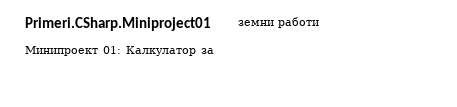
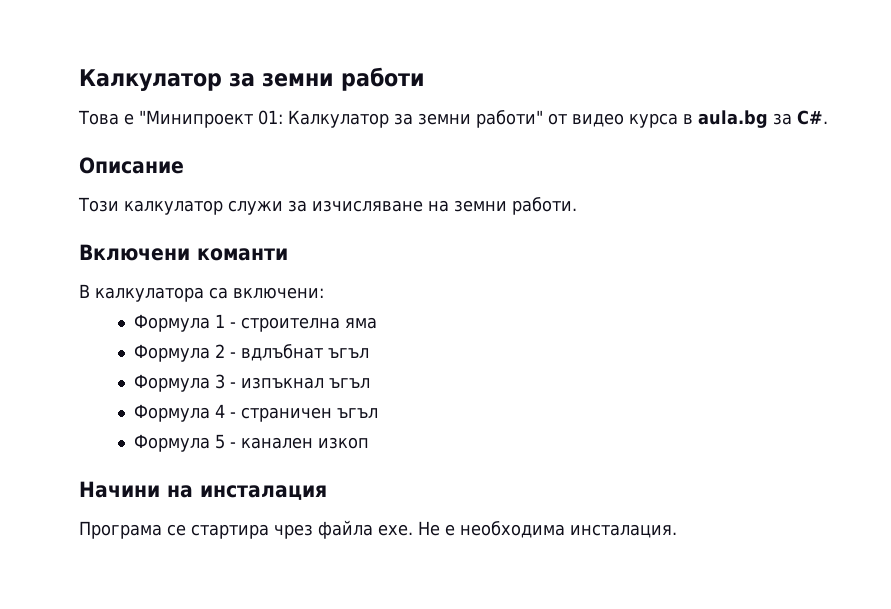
- Primeri.CSharp.Miniproject01
- Минипроект 01: Калкулатор за земни работи
+ Калкулатор за земни работи
+ Това е "Минипроект 01: Калкулатор за земни работи" от видео курса в аula.bg за C#.
+ Описание
+ Този калкулатор служи за изчисляване на земни работи.
+ Включени команти
+ В калкулатора са включени:
+ Формула 1 - строителна яма
+ Формула 2 - вдлъбнат ъгъл
+ Формула 3 - изпъкнал ъгъл
+ Формула 4 - страничен ъгъл
+ Формула 5 - канален изкоп
+ Начини на инсталация
+ Програма се стартира чрез файла exe. Не е необходима инсталация.

